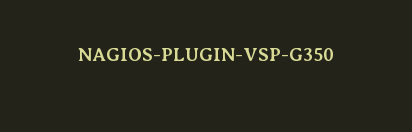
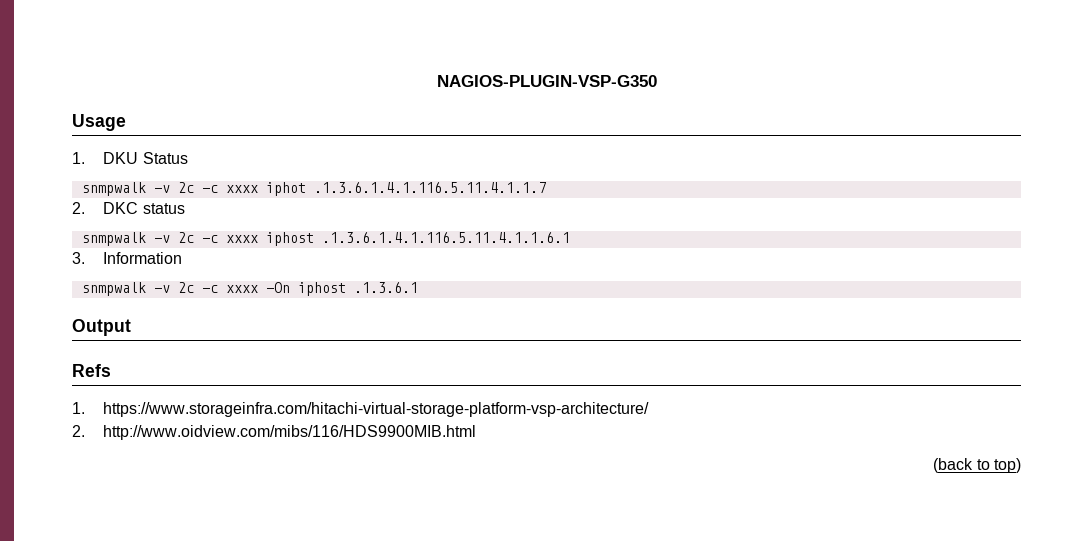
+ Usage
+ 1. DKU Status
+ snmpwalk -v 2c -c xxxx iphot .1.3.6.1.4.1.116.5.11.4.1.1.7
+ 2. DKC status
+ snmpwalk -v 2c -c xxxx iphost .1.3.6.1.4.1.116.5.11.4.1.1.6.1
+ 3. Information
+ snmpwalk -v 2c -c xxxx -On iphost .1.3.6.1
+ Output
+ Refs
+ 1. https://www.storageinfra.com/hitachi-virtual-storage-platform-vsp-architecture/
+ 2. http://www.oidview.com/mibs/116/HDS9900MIB.html
+ (back to top)

